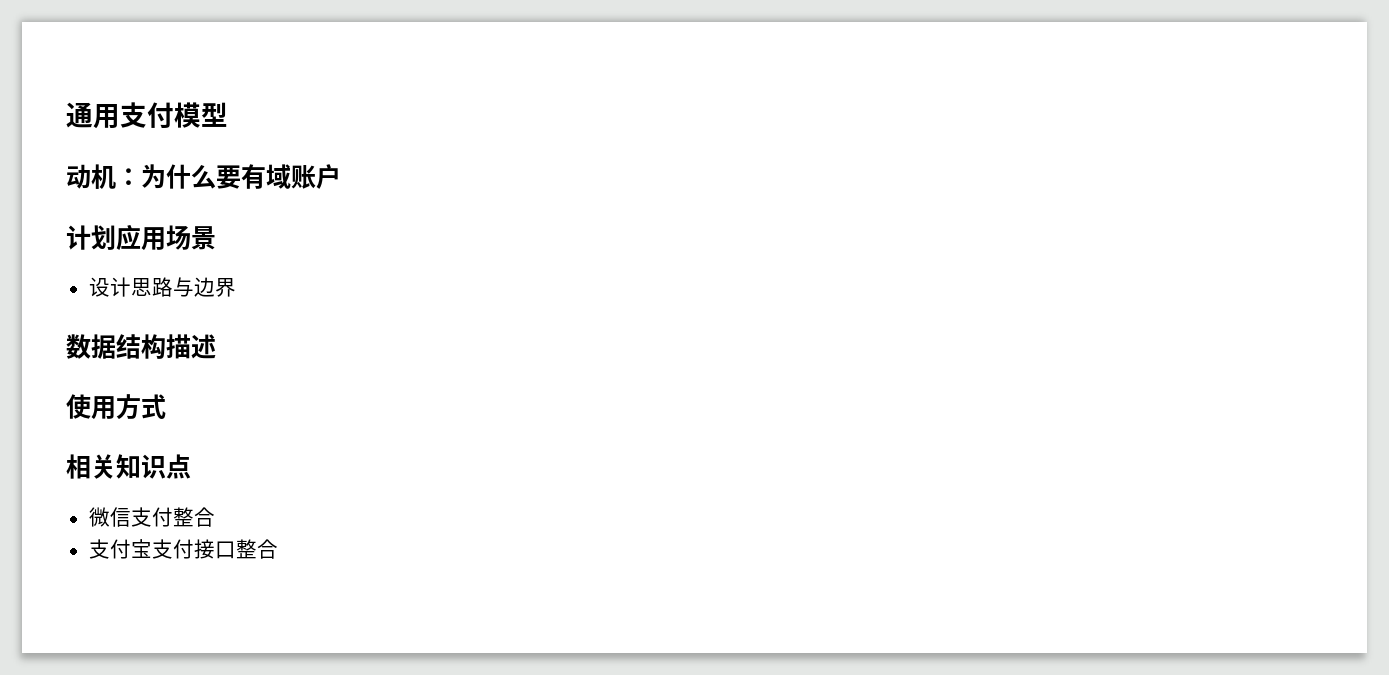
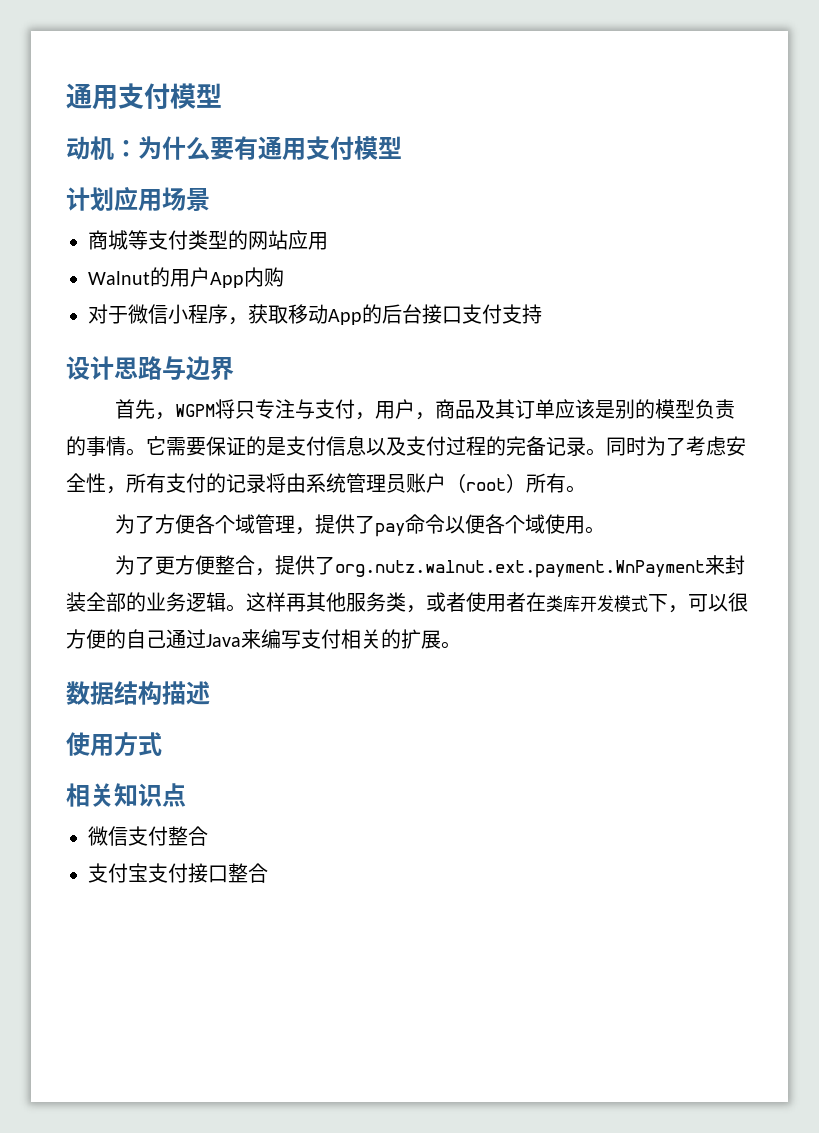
- 动机：为什么要有域账户
+ 动机：为什么要有通用支付模型
+ 商城等支付类型的网站应用
+ Walnut的用户App内购
+ 对于微信小程序，获取移动App的后台接口支付支持
  设计思路与边界
+ 首先，WGPM将只专注与支付，用户，商品及其订单应该是别的模型负责的事情。它需要保证的是支付信息以及支付过程的完备记录。同时为了考虑安全性，所有支付的记录将由系统管理员账户（root）所有。
+ 为了方便各个域管理，提供了pay命令以便各个域使用。
+ 为了更方便整合，提供了org.nutz.walnut.ext.payment.WnPayment来封装全部的业务逻辑。这样再其他服务类，或者使用者在类库开发模式下，可以很方便的自己通过Java来编写支付相关的扩展。

